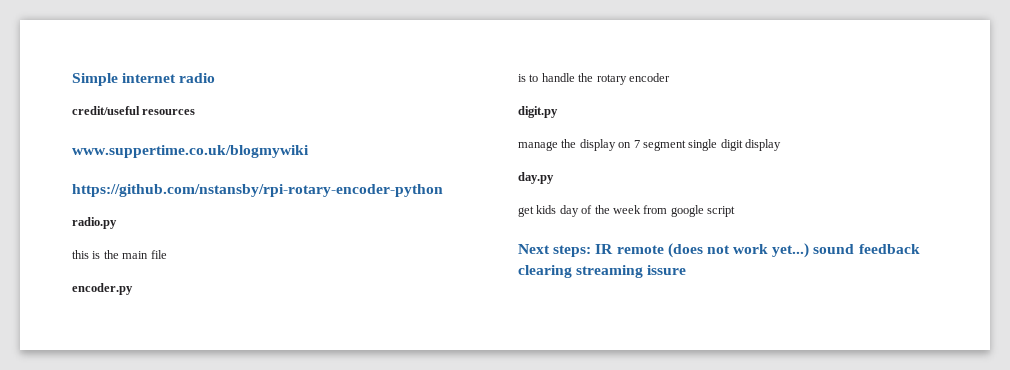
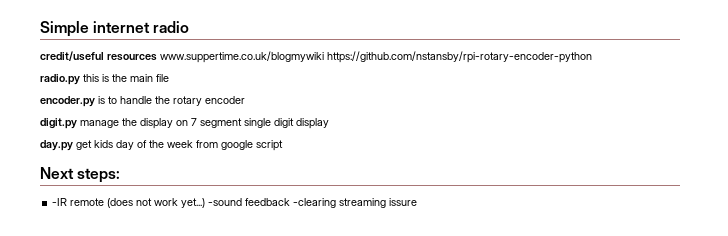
- credit/useful resources
- www.suppertime.co.uk/blogmywiki
- https://github.com/nstansby/rpi-rotary-encoder-python
+ credit/useful resources www.suppertime.co.uk/blogmywiki https://github.com/nstansby/rpi-rotary-encoder-python
- radio.py
- this is the main file
+ radio.py this is the main file
- encoder.py
- is to handle the rotary encoder
+ encoder.py is to handle the rotary encoder
- digit.py
- manage the display on 7 segment single digit display
+ digit.py manage the display on 7 segment single digit display
- day.py
- get kids day of the week from google script
+ day.py get kids day of the week from google script
- Next steps: IR remote (does not work yet...) sound feedback clearing streaming issure
+ Next steps:
+ -IR remote (does not work yet...) -sound feedback -clearing streaming issure

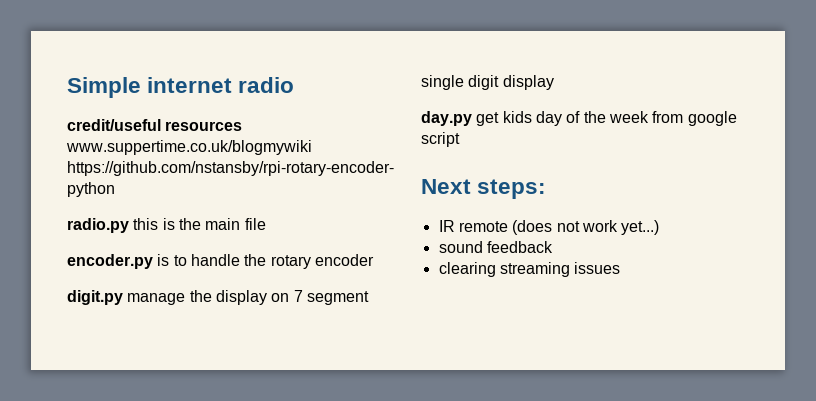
- -IR remote (does not work yet...) -sound feedback -clearing streaming issure
+ IR remote (does not work yet...)
+ sound feedback
+ clearing streaming issues

